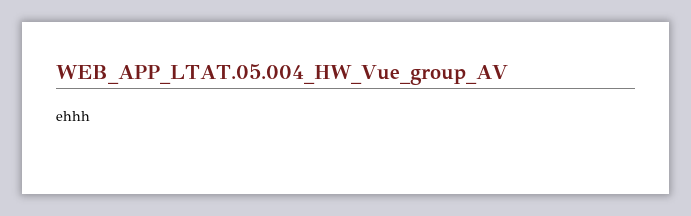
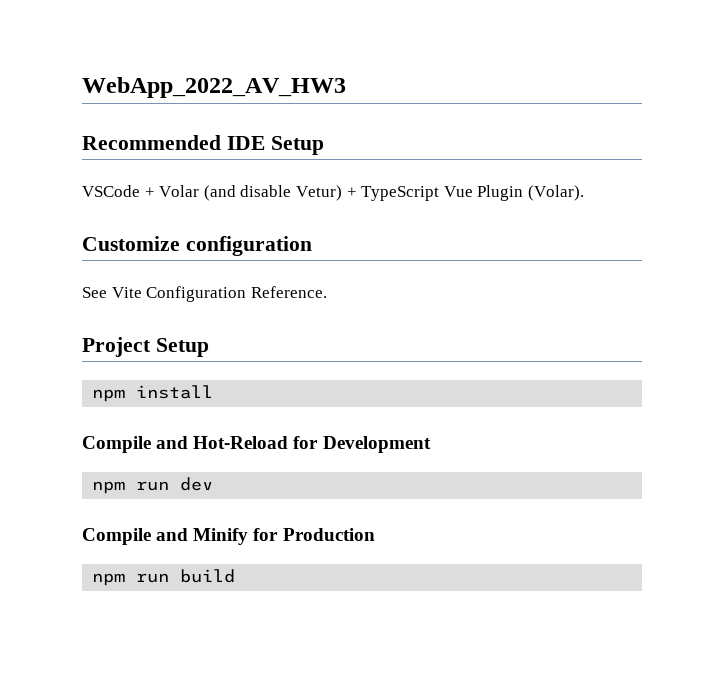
- WEB_APP_LTAT.05.004_HW_Vue_group_AV
- ehhh
+ WebApp_2022_AV_HW3
+ Recommended IDE Setup
+ VSCode + Volar (and disable Vetur) + TypeScript Vue Plugin (Volar).
+ Customize configuration
+ See Vite Configuration Reference.
+ Project Setup
+ npm install
+ Compile and Hot-Reload for Development
+ npm run dev
+ Compile and Minify for Production
+ npm run build

